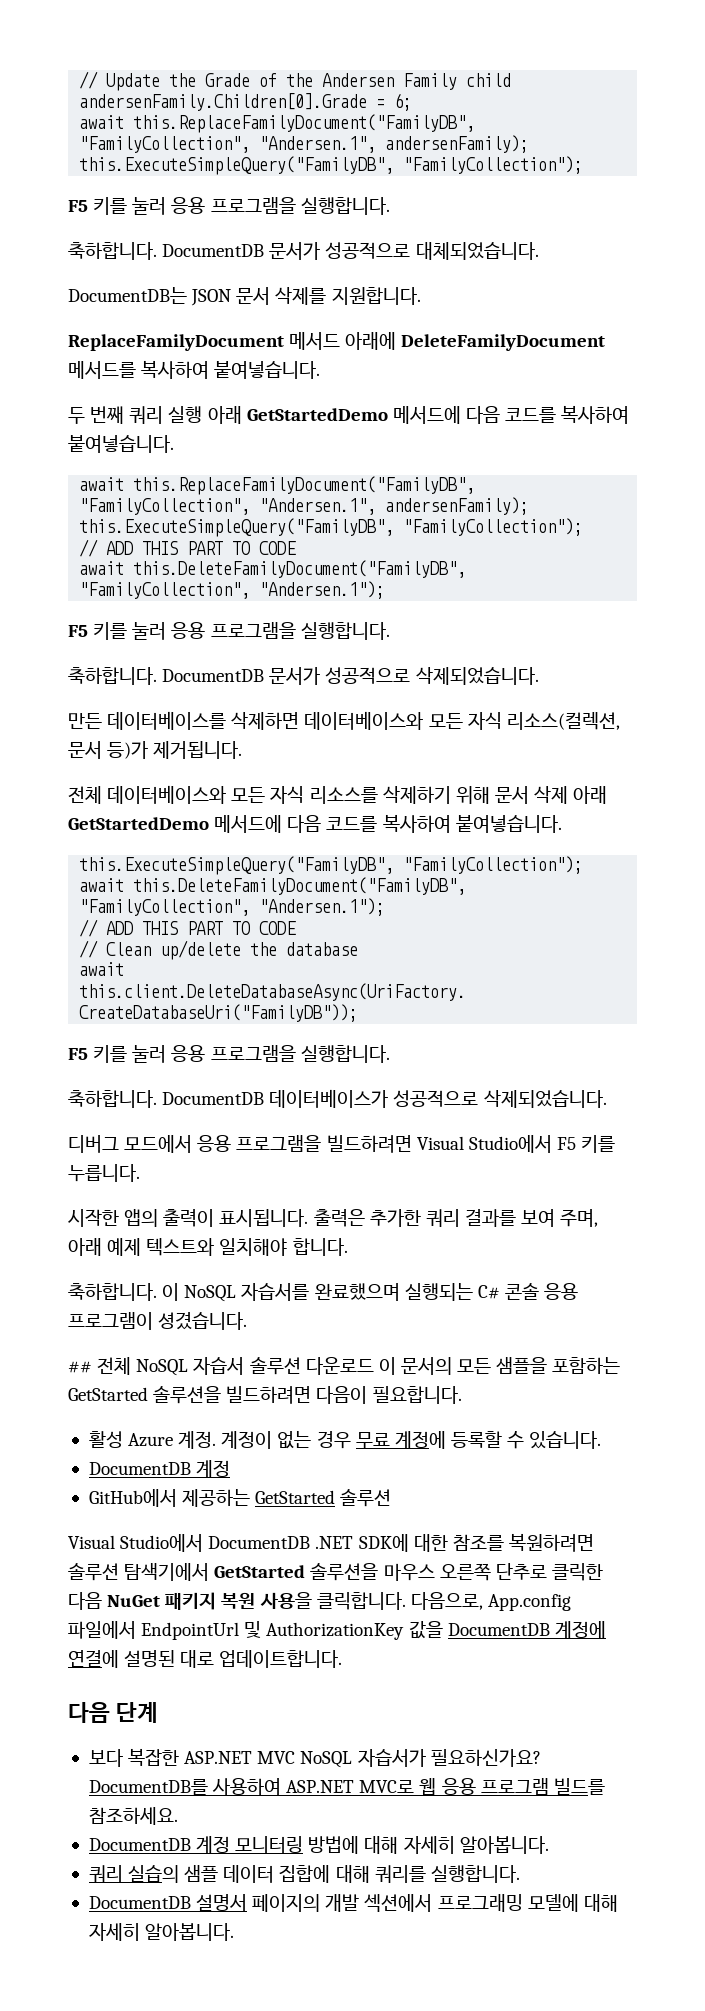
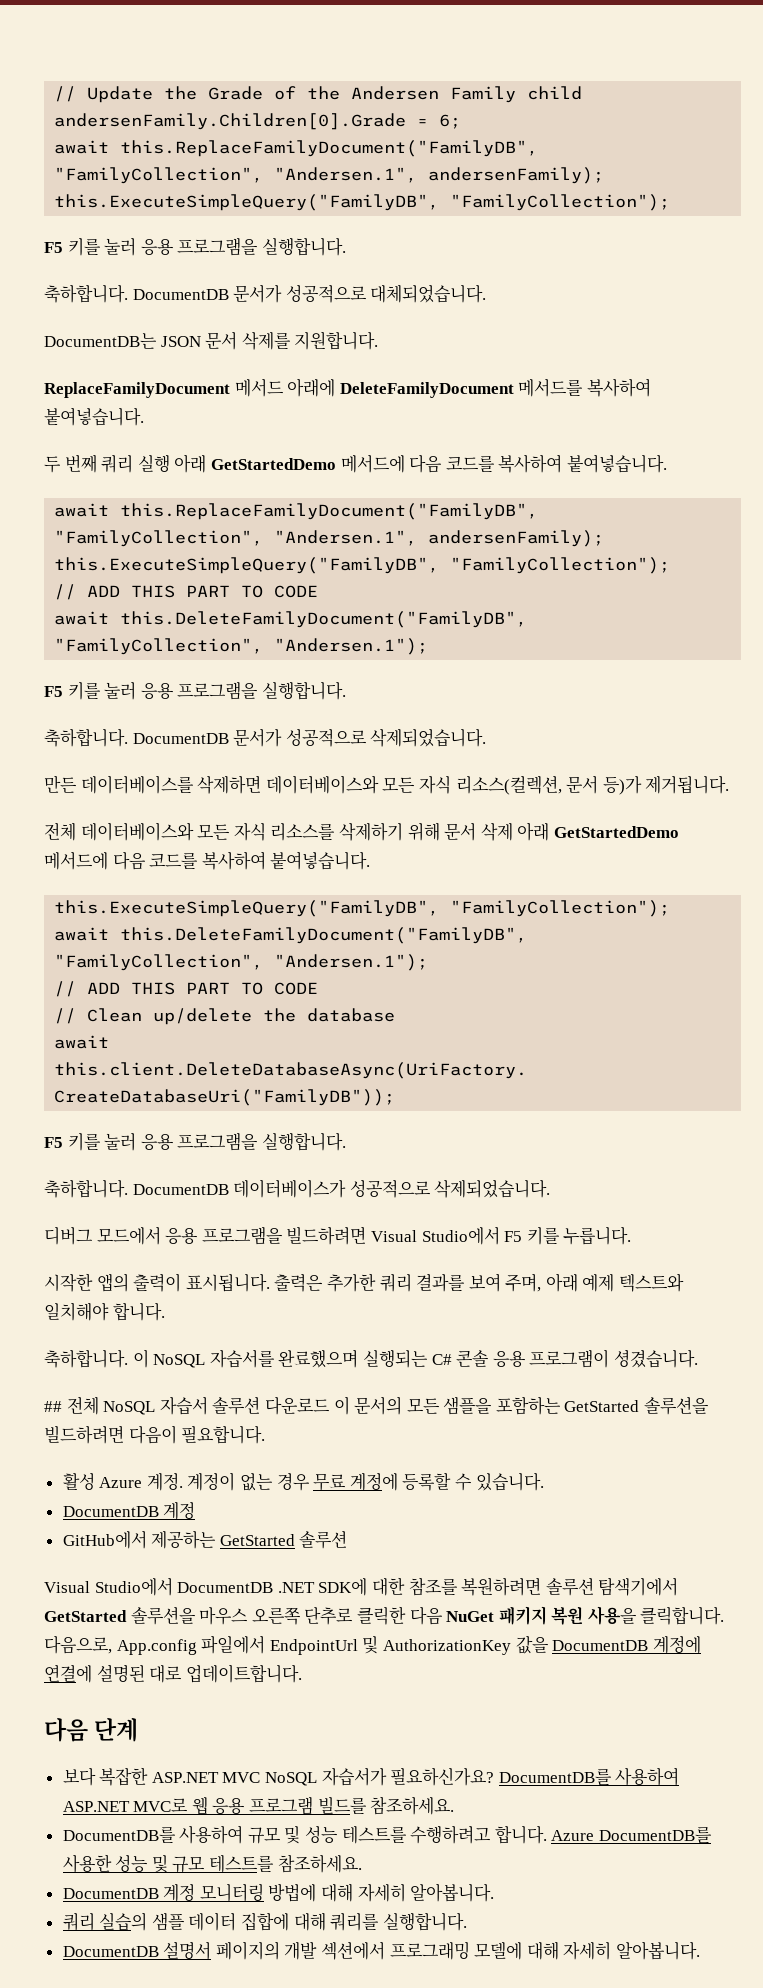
+ DocumentDB를 사용하여 규모 및 성능 테스트를 수행하려고 합니다. Azure DocumentDB를 사용한 성능 및 규모 테스트를 참조하세요.

